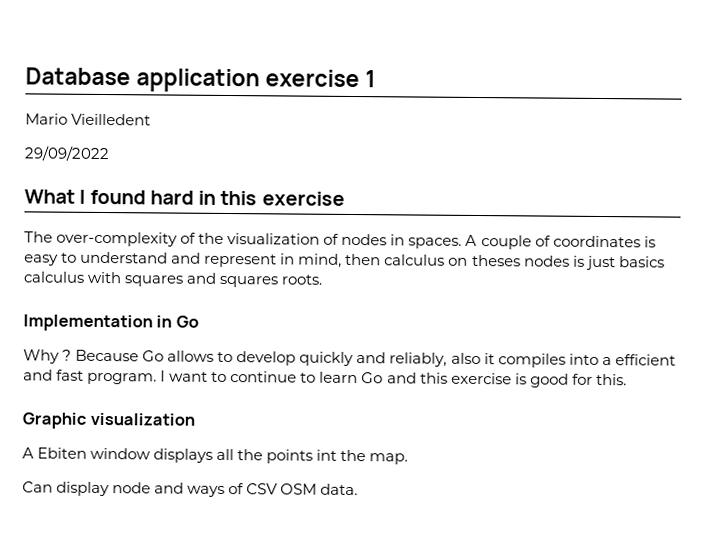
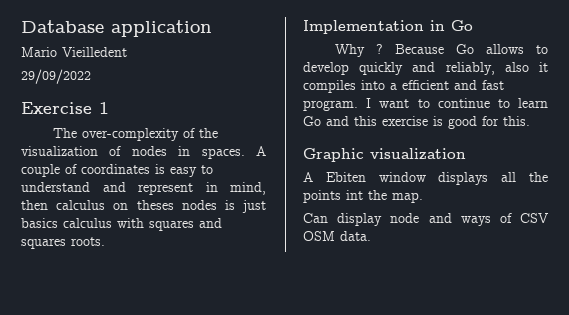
- Database application exercise 1
+ Database application
- What I found hard in this exercise
+ Exercise 1

